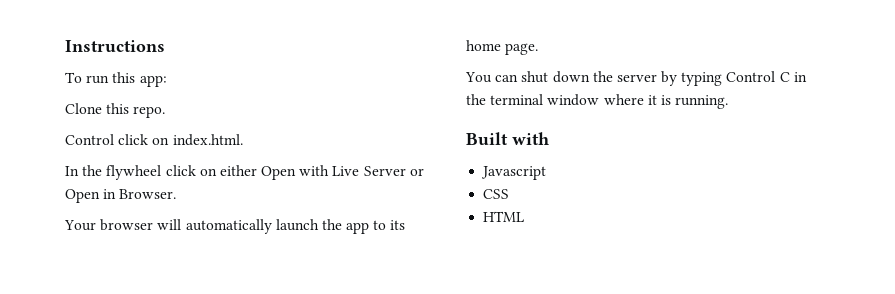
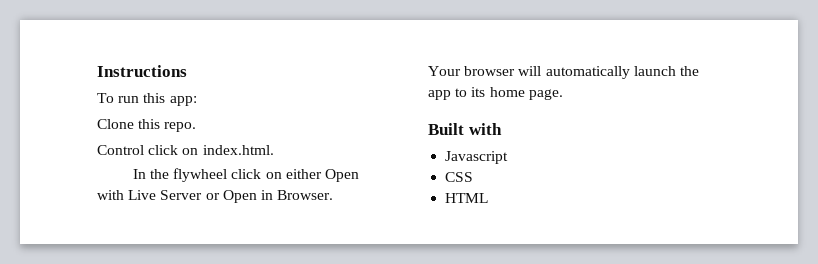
- You can shut down the server by typing Control C in the terminal window where it is running.

